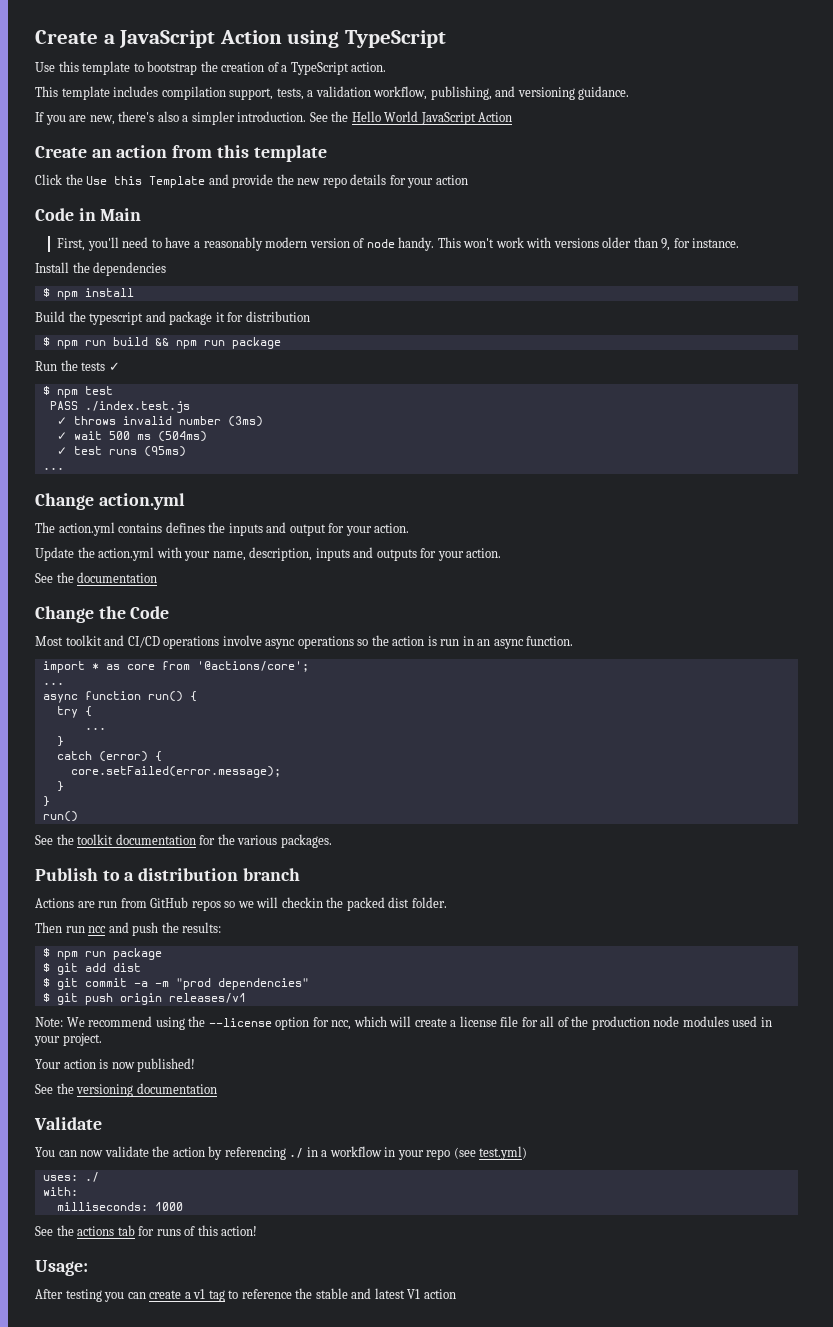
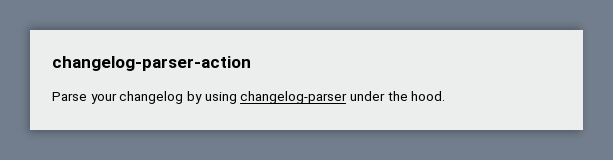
- Create a JavaScript Action using TypeScript
- Use this template to bootstrap the creation of a TypeScript action.
- This template includes compilation support, tests, a validation workflow, publishing, and versioning guidance.
- If you are new, there's also a simpler introduction. See the Hello World JavaScript Action
- Create an action from this template
- Click the Use this Template and provide the new repo details for your action
- Code in Main
- First, you'll need to have a reasonably modern version of node handy. This won't work with versions older than 9, for instance.
- Install the dependencies
- $ npm install
- Build the typescript and package it for distribution
- $ npm run build && npm run package
- Run the tests ✓
- $ npm test
- PASS ./index.test.js
- ✓ throws invalid number (3ms)
- ✓ wait 500 ms (504ms)
- ✓ test runs (95ms)
- ...
- Change action.yml
- The action.yml contains defines the inputs and output for your action.
- Update the action.yml with your name, description, inputs and outputs for your action.
- See the documentation
- Change the Code
- Most toolkit and CI/CD operations involve async operations so the action is run in an async function.
- import * as core from '@actions/core';
- ...
- async function run() {
- try {
- ...
- }
- catch (error) {
- core.setFailed(error.message);
- }
- }
- run()
- See the toolkit documentation for the various packages.
- Publish to a distribution branch
- Actions are run from GitHub repos so we will checkin the packed dist folder.
- Then run ncc and push the results:
- $ npm run package
- $ git add dist
- $ git commit -a -m "prod dependencies"
- $ git push origin releases/v1
- Note: We recommend using the --license option for ncc, which will create a license file for all of the production node modules used in your project.
- Your action is now published!
- See the versioning documentation
- Validate
- You can now validate the action by referencing ./ in a workflow in your repo (see test.yml)
- uses: ./
- with:
- milliseconds: 1000
- See the actions tab for runs of this action!
- Usage:
- After testing you can create a v1 tag to reference the stable and latest V1 action
+ changelog-parser-action
+ Parse your changelog by using changelog-parser under the hood.

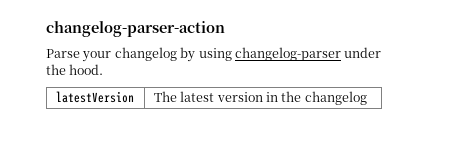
+ latestVersion | The latest version in the changelog

